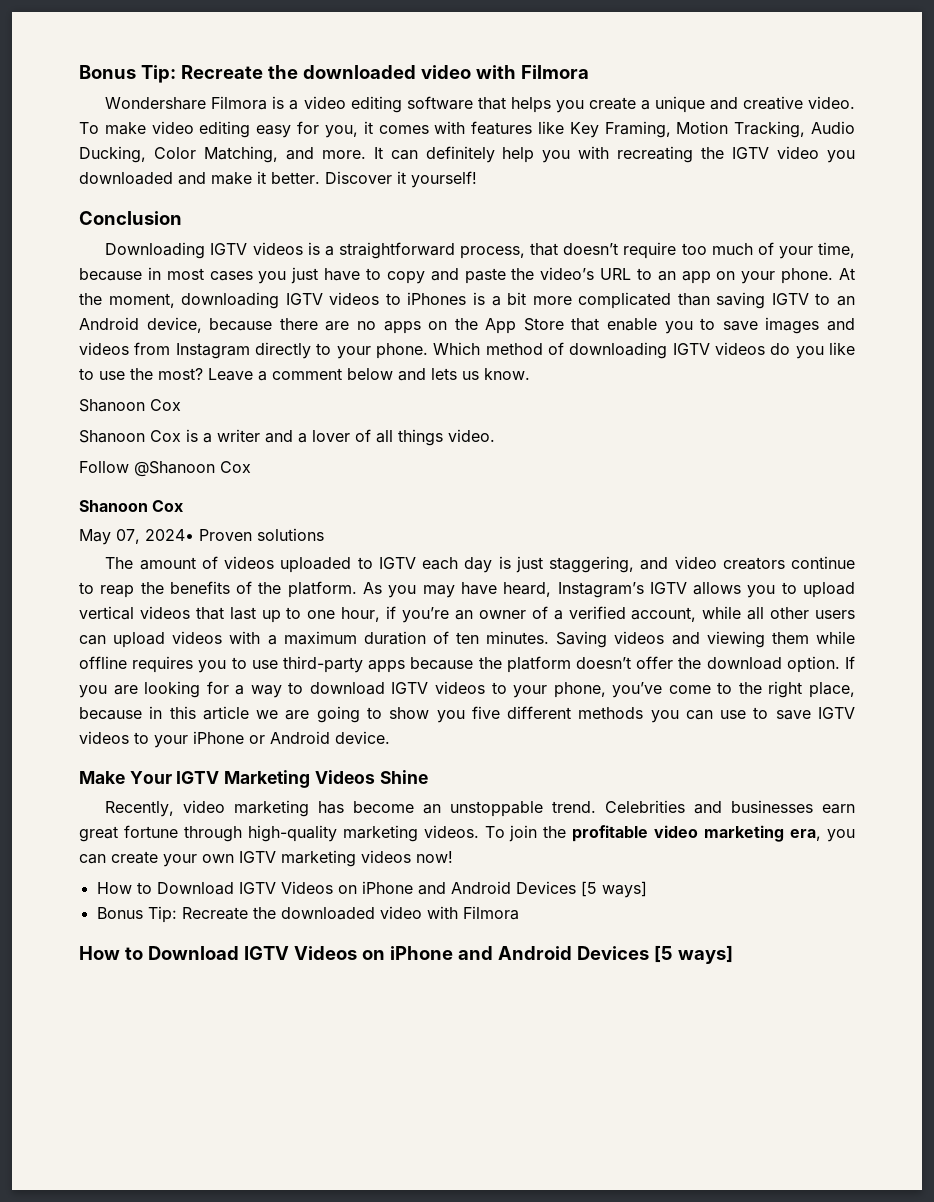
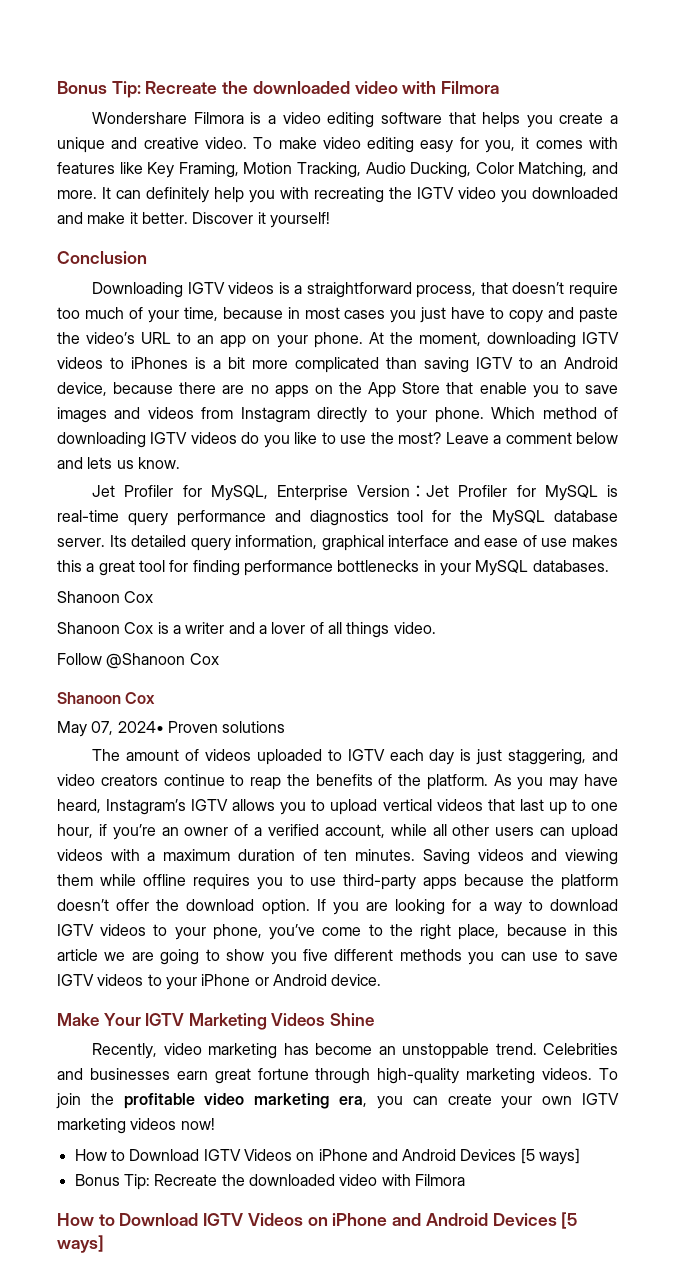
+ Jet Profiler for MySQL, Enterprise Version：Jet Profiler for MySQL is real-time query performance and diagnostics tool for the MySQL database server. Its detailed query information, graphical interface and ease of use makes this a great tool for finding performance bottlenecks in your MySQL databases.

